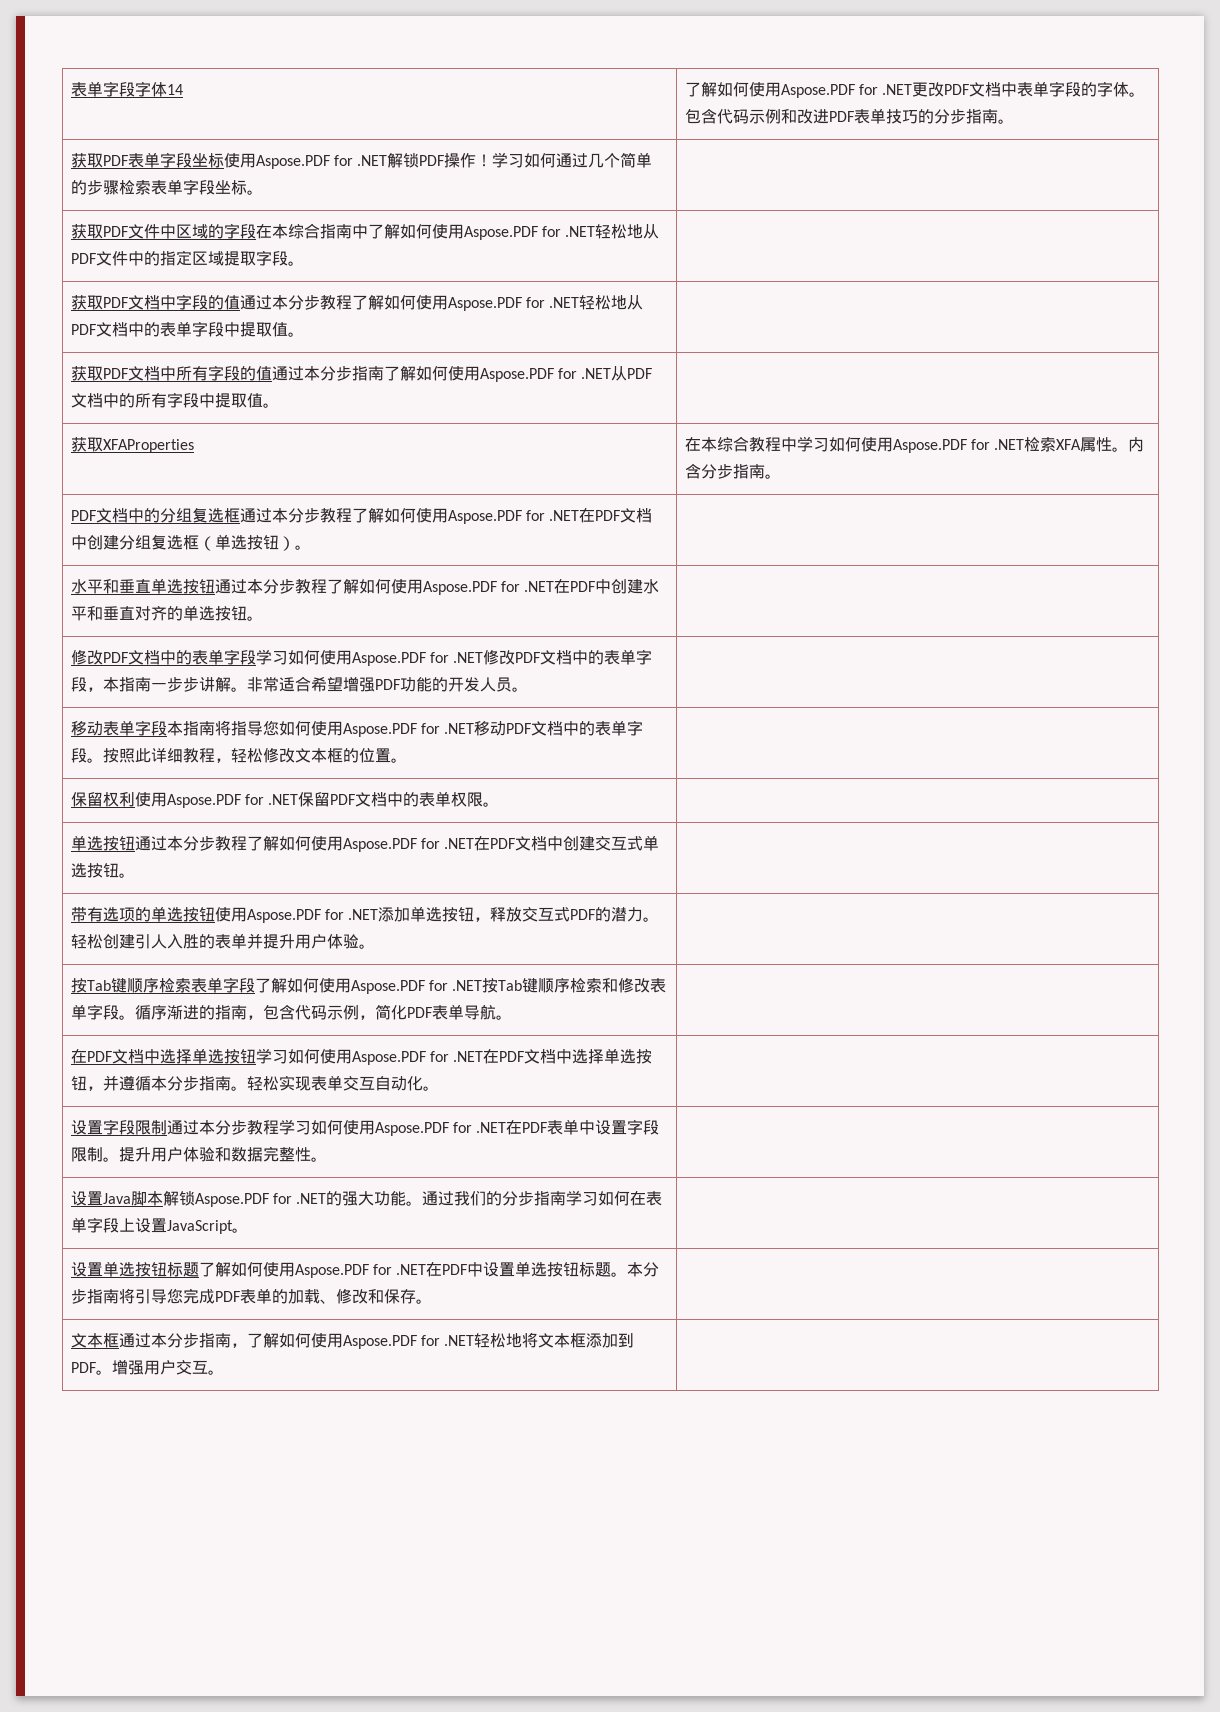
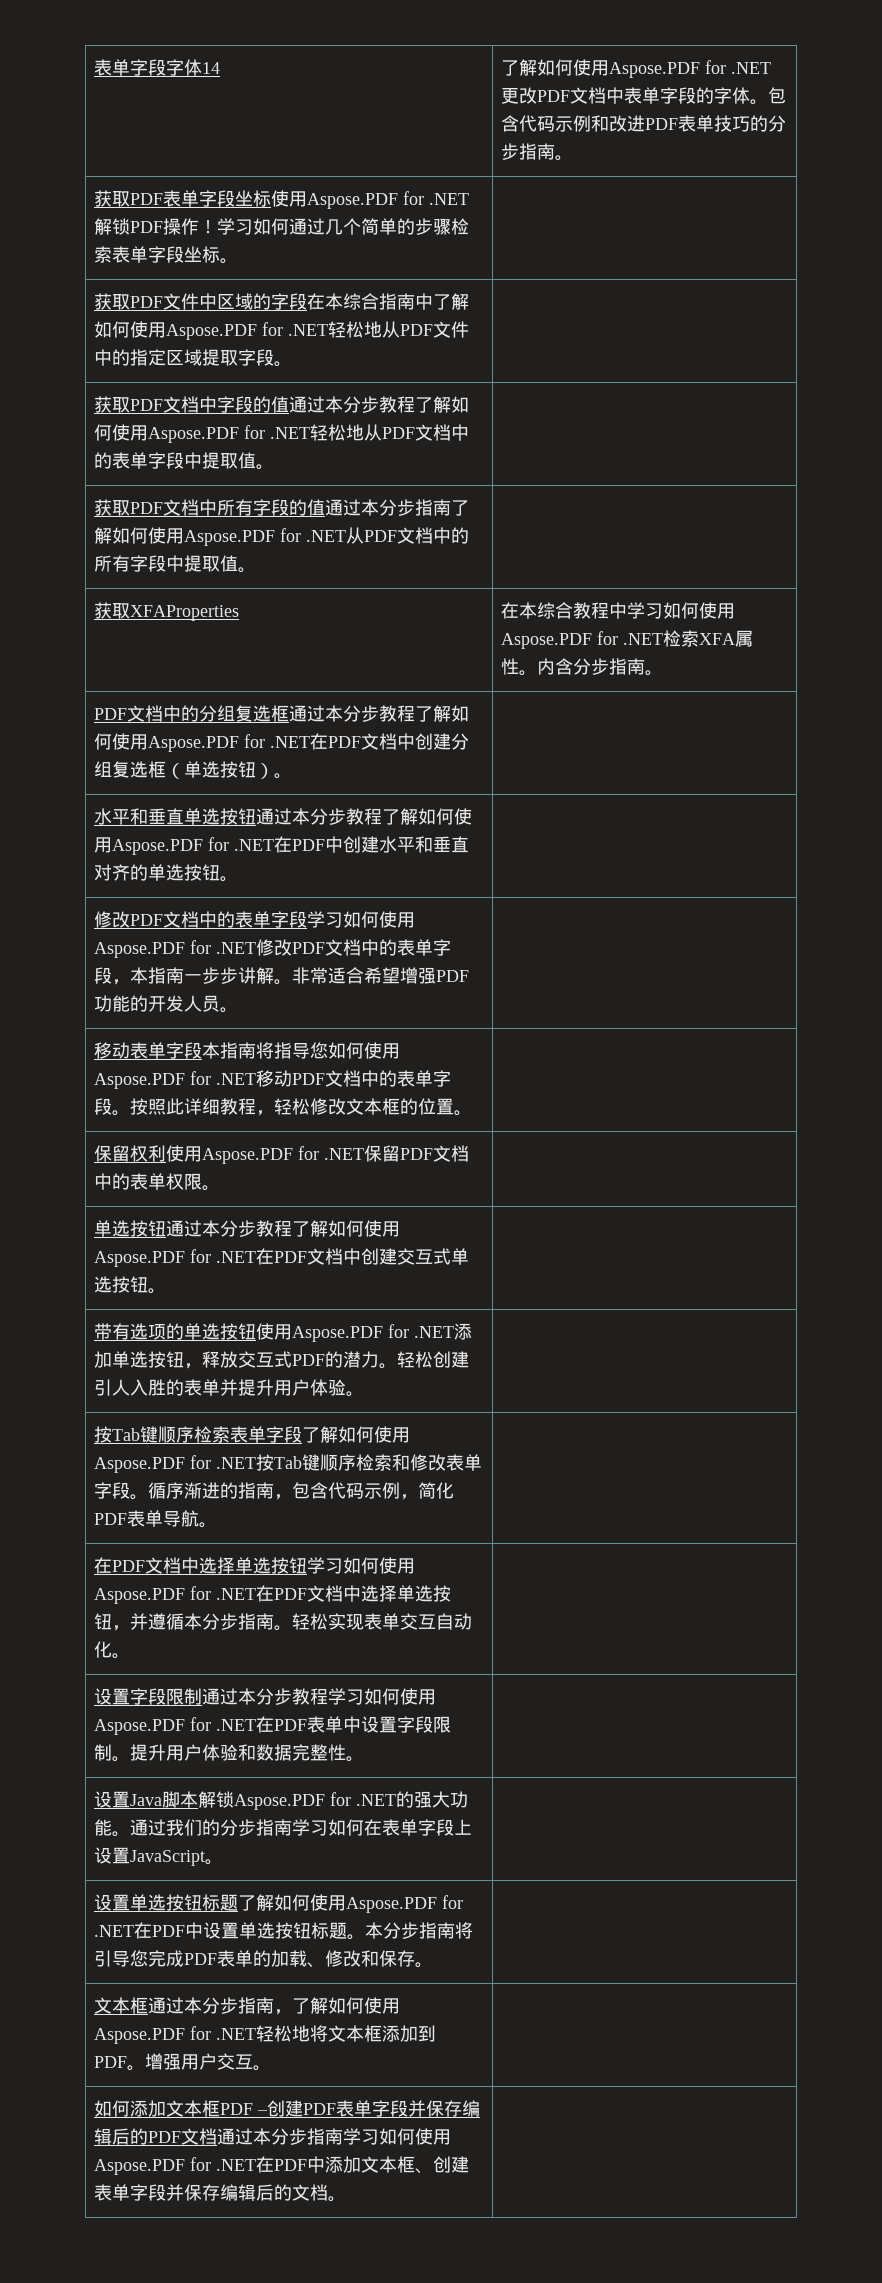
+ 如何添加文本框PDF –创建PDF表单字段并保存编辑后的PDF文档通过本分步指南学习如何使用Aspose.PDF for .NET在PDF中添加文本框、创建表单字段并保存编辑后的文档。 |

